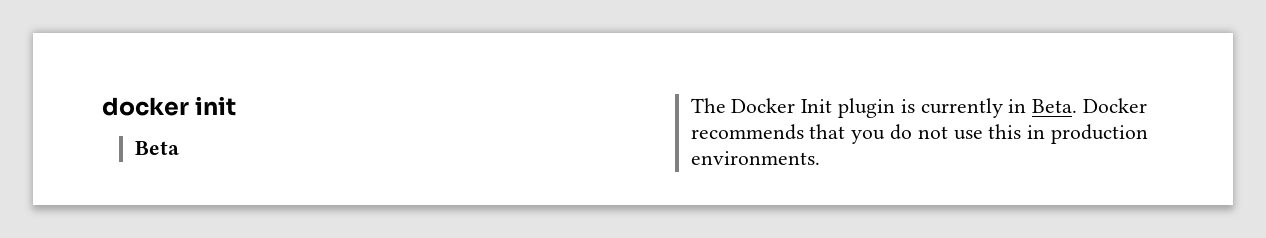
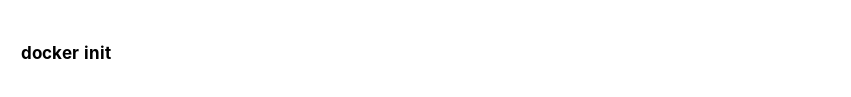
- Beta
- The Docker Init plugin is currently in Beta. Docker recommends that you do not use this in production environments.

